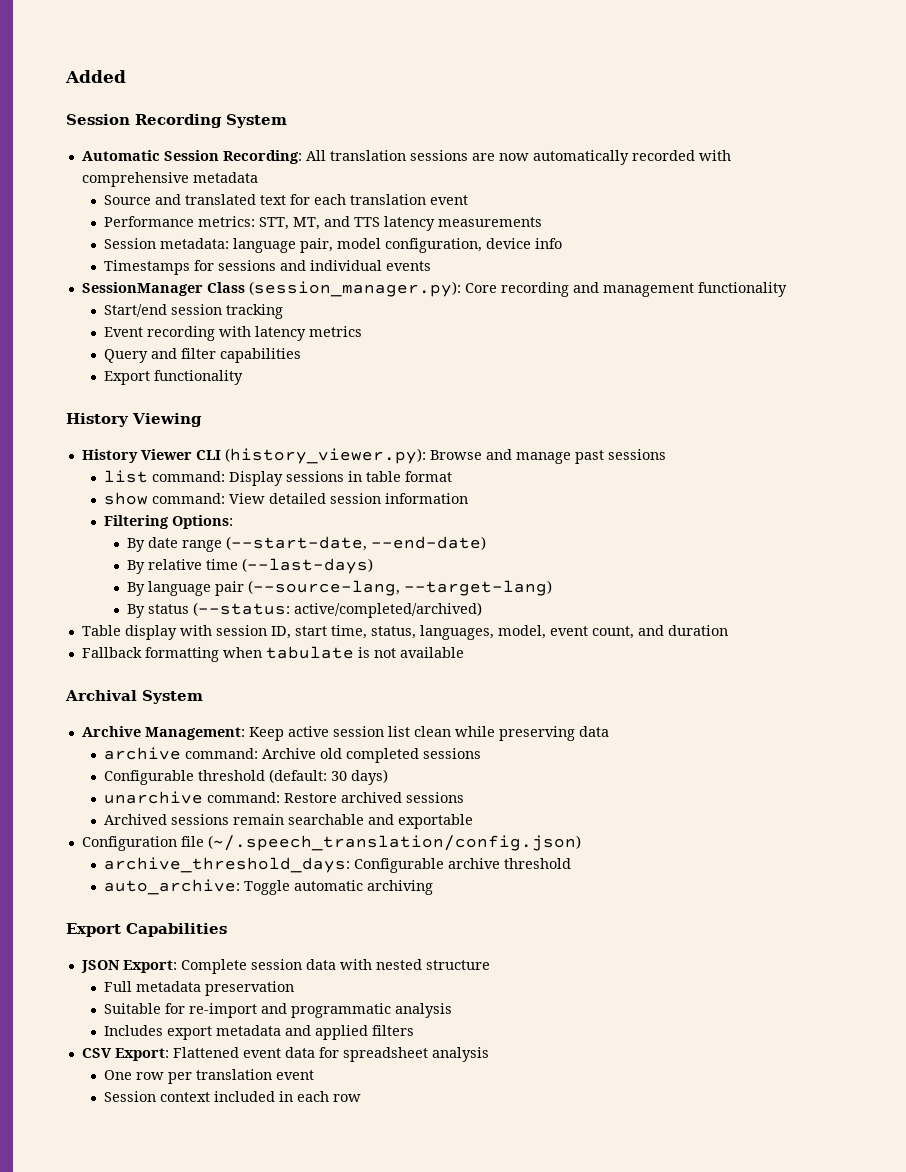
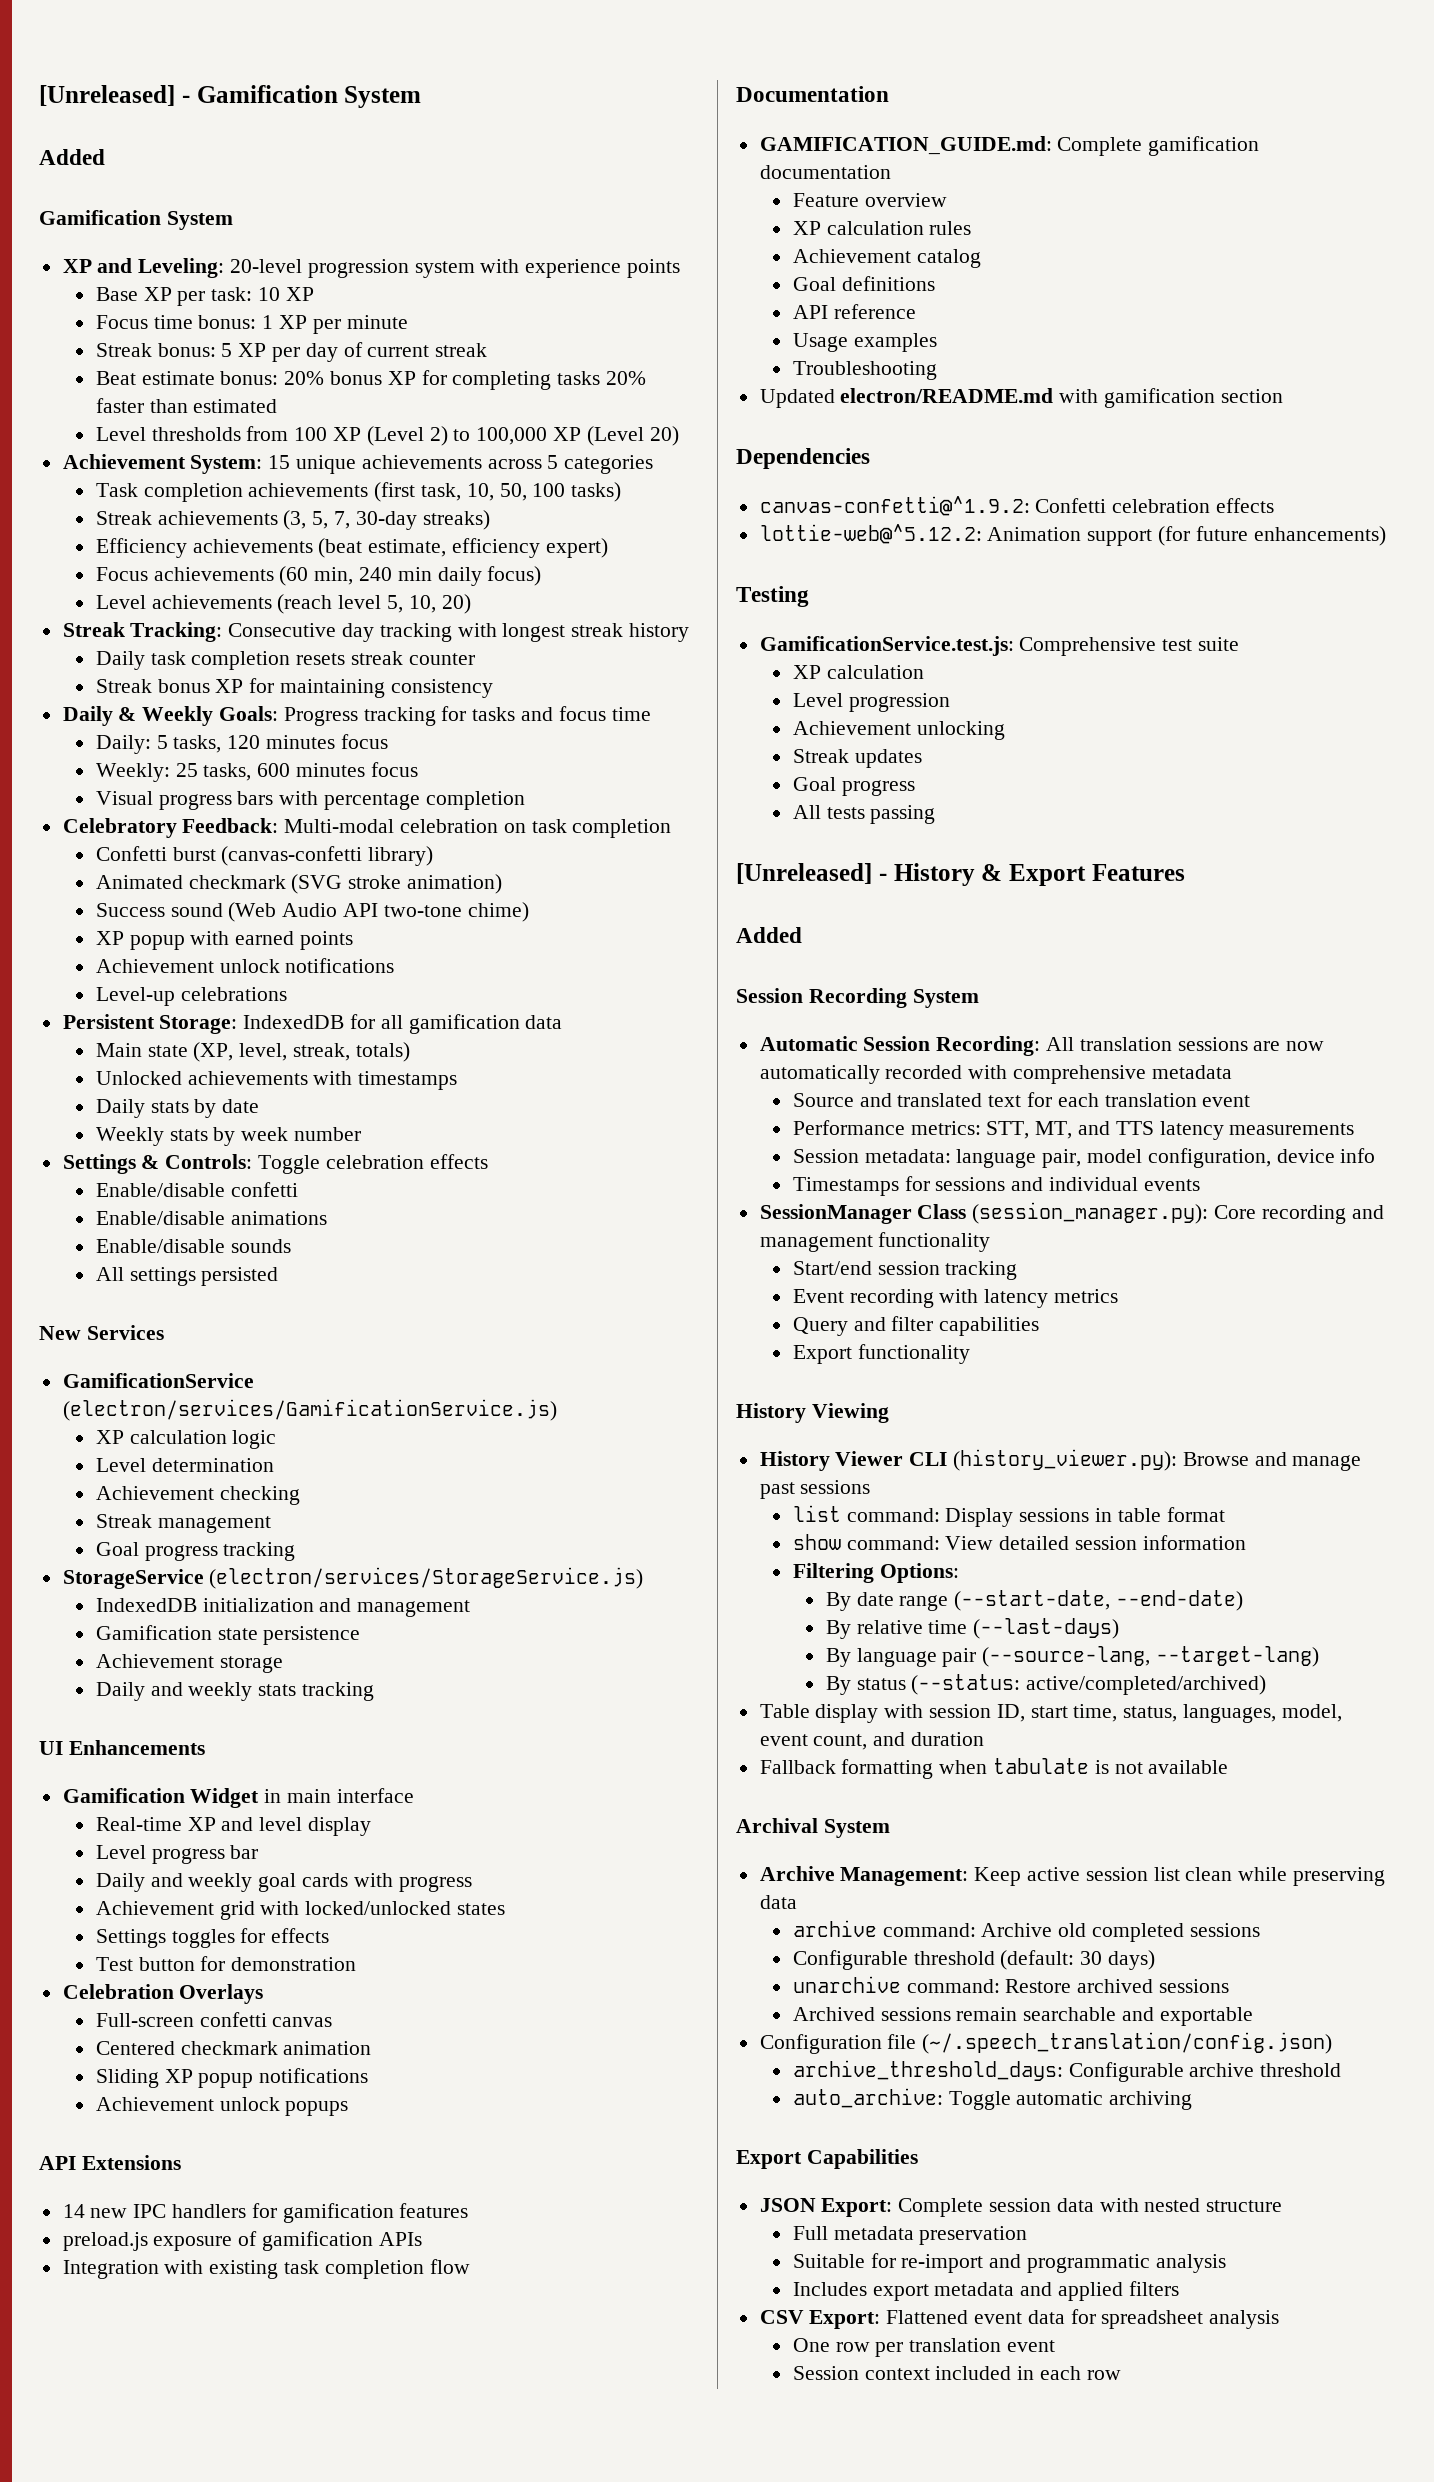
+ [Unreleased] - Gamification System
+ Added
+ Gamification System
+ XP and Leveling: 20-level progression system with experience points
+ Base XP per task: 10 XP
+ Focus time bonus: 1 XP per minute
+ Streak bonus: 5 XP per day of current streak
+ Beat estimate bonus: 20% bonus XP for completing tasks 20% faster than estimated
+ Level thresholds from 100 XP (Level 2) to 100,000 XP (Level 20)
+ Achievement System: 15 unique achievements across 5 categories
+ Task completion achievements (first task, 10, 50, 100 tasks)
+ Streak achievements (3, 5, 7, 30-day streaks)
+ Efficiency achievements (beat estimate, efficiency expert)
+ Focus achievements (60 min, 240 min daily focus)
+ Level achievements (reach level 5, 10, 20)
+ Streak Tracking: Consecutive day tracking with longest streak history
+ Daily task completion resets streak counter
+ Streak bonus XP for maintaining consistency
+ Daily & Weekly Goals: Progress tracking for tasks and focus time
+ Daily: 5 tasks, 120 minutes focus
+ Weekly: 25 tasks, 600 minutes focus
+ Visual progress bars with percentage completion
+ Celebratory Feedback: Multi-modal celebration on task completion
+ Confetti burst (canvas-confetti library)
+ Animated checkmark (SVG stroke animation)
+ Success sound (Web Audio API two-tone chime)
+ XP popup with earned points
+ Achievement unlock notifications
+ Level-up celebrations
+ Persistent Storage: IndexedDB for all gamification data
+ Main state (XP, level, streak, totals)
+ Unlocked achievements with timestamps
+ Daily stats by date
+ Weekly stats by week number
+ Settings & Controls: Toggle celebration effects
+ Enable/disable confetti
+ Enable/disable animations
+ Enable/disable sounds
+ All settings persisted
+ New Services
+ GamificationService (electron/services/GamificationService.js)
+ XP calculation logic
+ Level determination
+ Achievement checking
+ Streak management
+ Goal progress tracking
+ StorageService (electron/services/StorageService.js)
+ IndexedDB initialization and management
+ Gamification state persistence
+ Achievement storage
+ Daily and weekly stats tracking
+ UI Enhancements
+ Gamification Widget in main interface
+ Real-time XP and level display
+ Level progress bar
+ Daily and weekly goal cards with progress
+ Achievement grid with locked/unlocked states
+ Settings toggles for effects
+ Test button for demonstration
+ Celebration Overlays
+ Full-screen confetti canvas
+ Centered checkmark animation
+ Sliding XP popup notifications
+ Achievement unlock popups
+ API Extensions
+ 14 new IPC handlers for gamification features
+ preload.js exposure of gamification APIs
+ Integration with existing task completion flow
+ Documentation
+ GAMIFICATION_GUIDE.md: Complete gamification documentation
+ Feature overview
+ XP calculation rules
+ Achievement catalog
+ Goal definitions
+ API reference
+ Usage examples
+ Troubleshooting
+ Updated electron/README.md with gamification section
+ Dependencies
+ canvas-confetti@^1.9.2: Confetti celebration effects
+ lottie-web@^5.12.2: Animation support (for future enhancements)
+ Testing
+ GamificationService.test.js: Comprehensive test suite
+ XP calculation
+ Level progression
+ Achievement unlocking
+ Streak updates
+ Goal progress
+ All tests passing
+ [Unreleased] - History & Export Features

